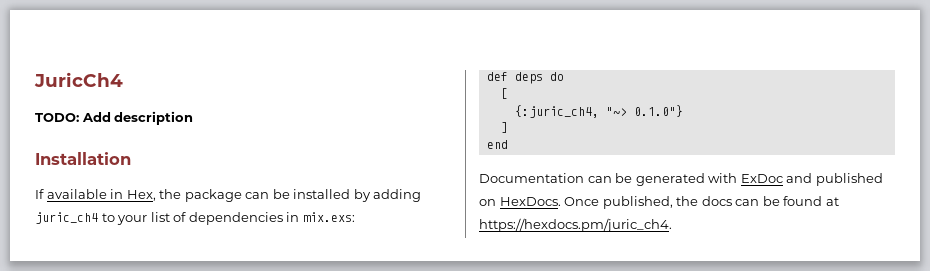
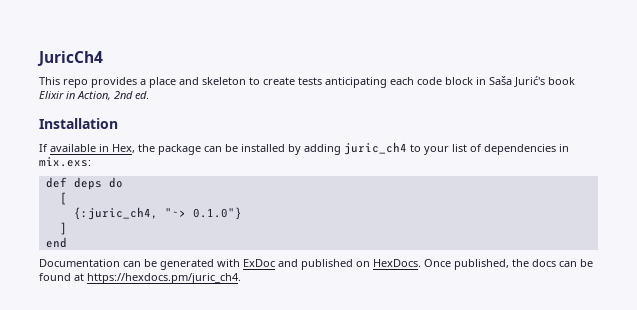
- TODO: Add description
+ This repo provides a place and skeleton to create tests anticipating each code block in Saša Jurić's book Elixir in Action, 2nd ed.

